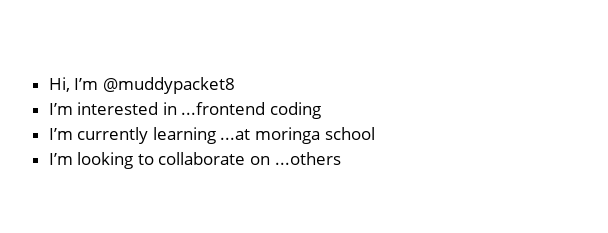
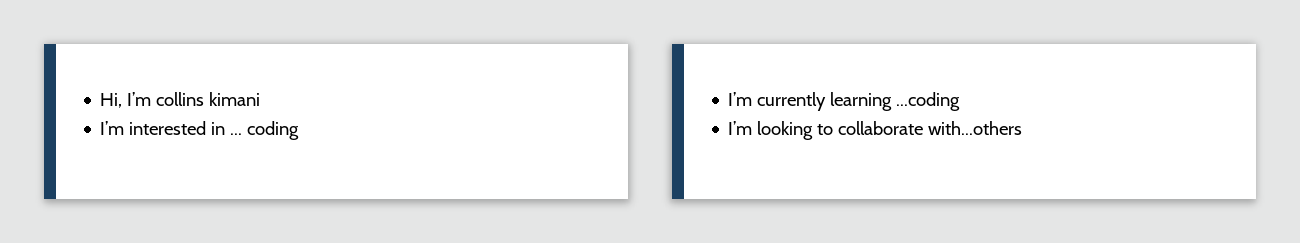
- Hi, I’m @muddypacket8
+ Hi, I’m collins kimani
- I’m interested in ...frontend coding
+ I’m interested in ... coding
- I’m currently learning ...at moringa school
+ I’m currently learning ...coding
- I’m looking to collaborate on ...others
+ I’m looking to collaborate with...others

